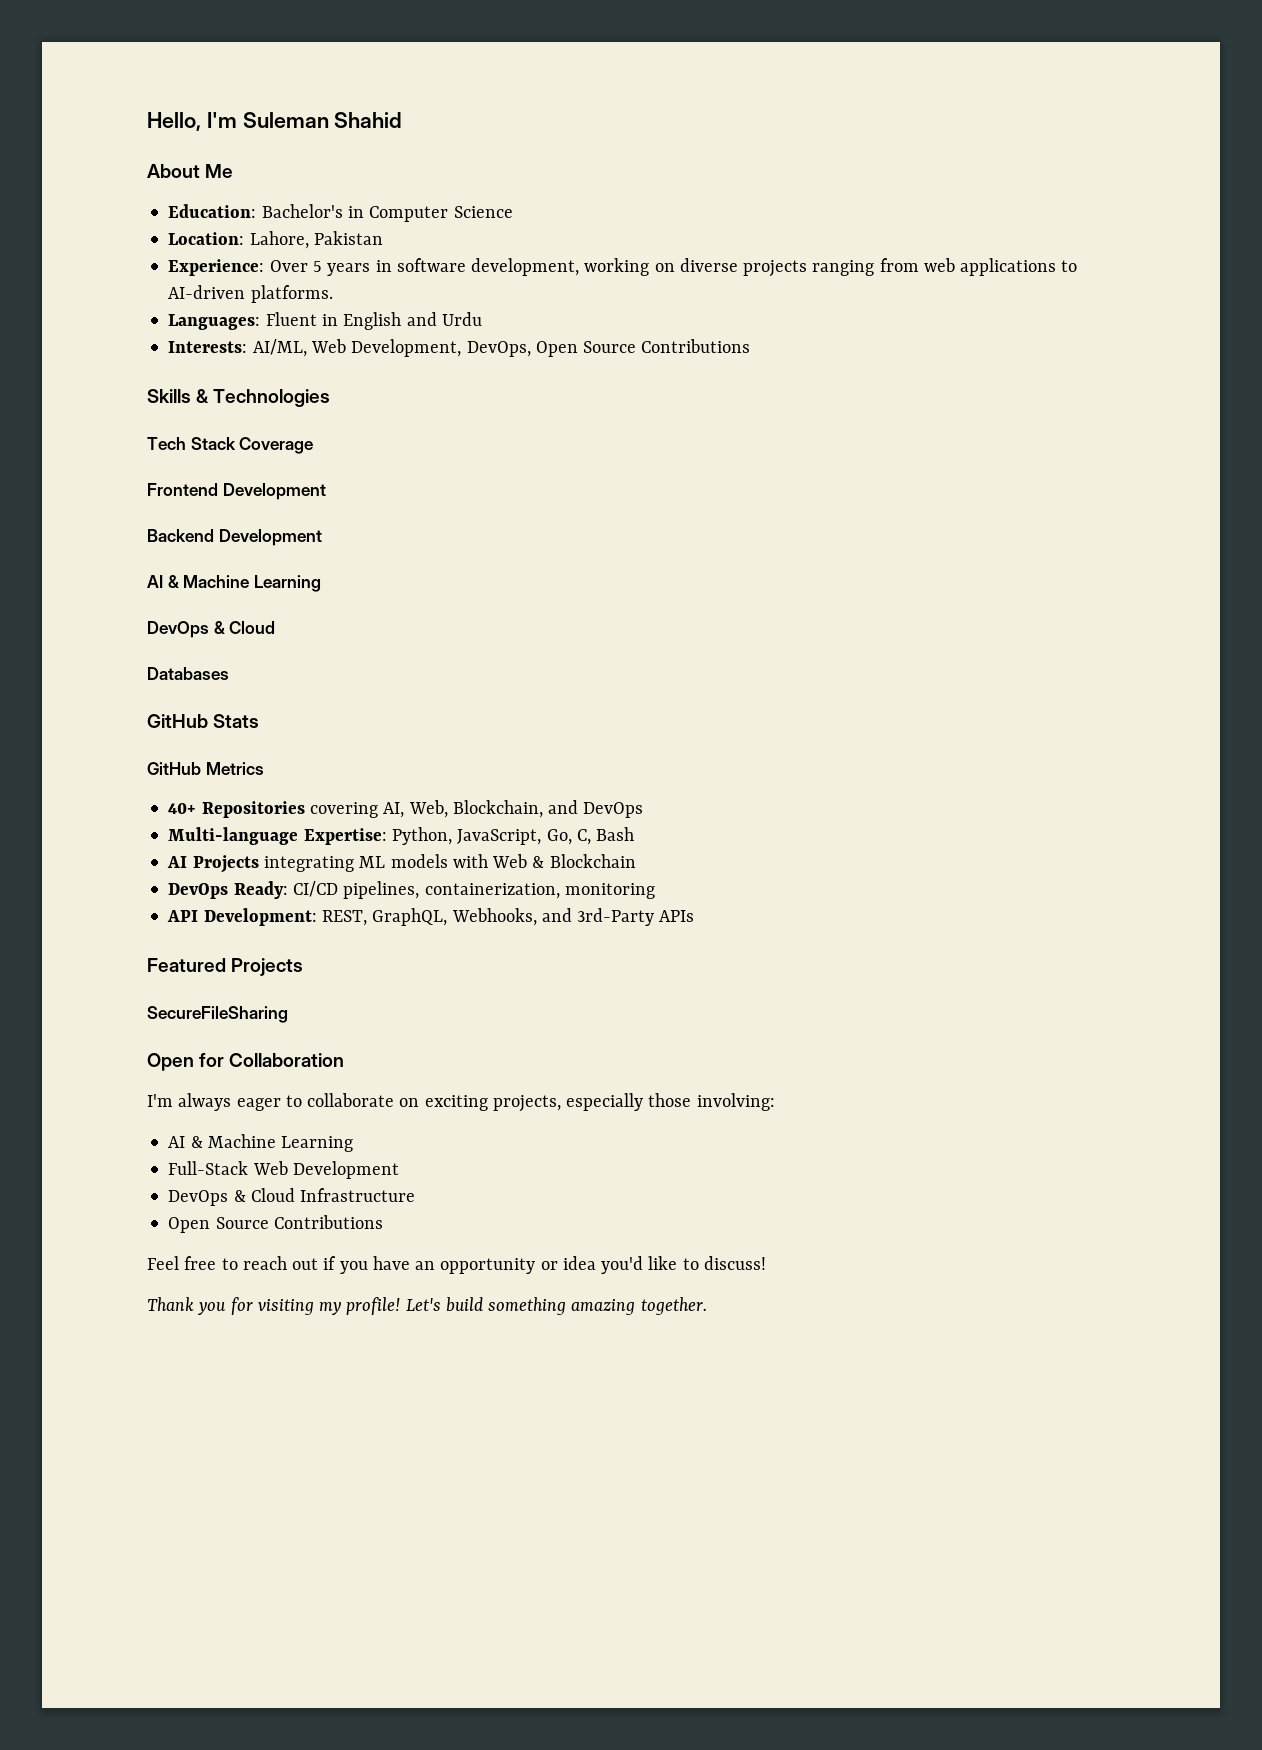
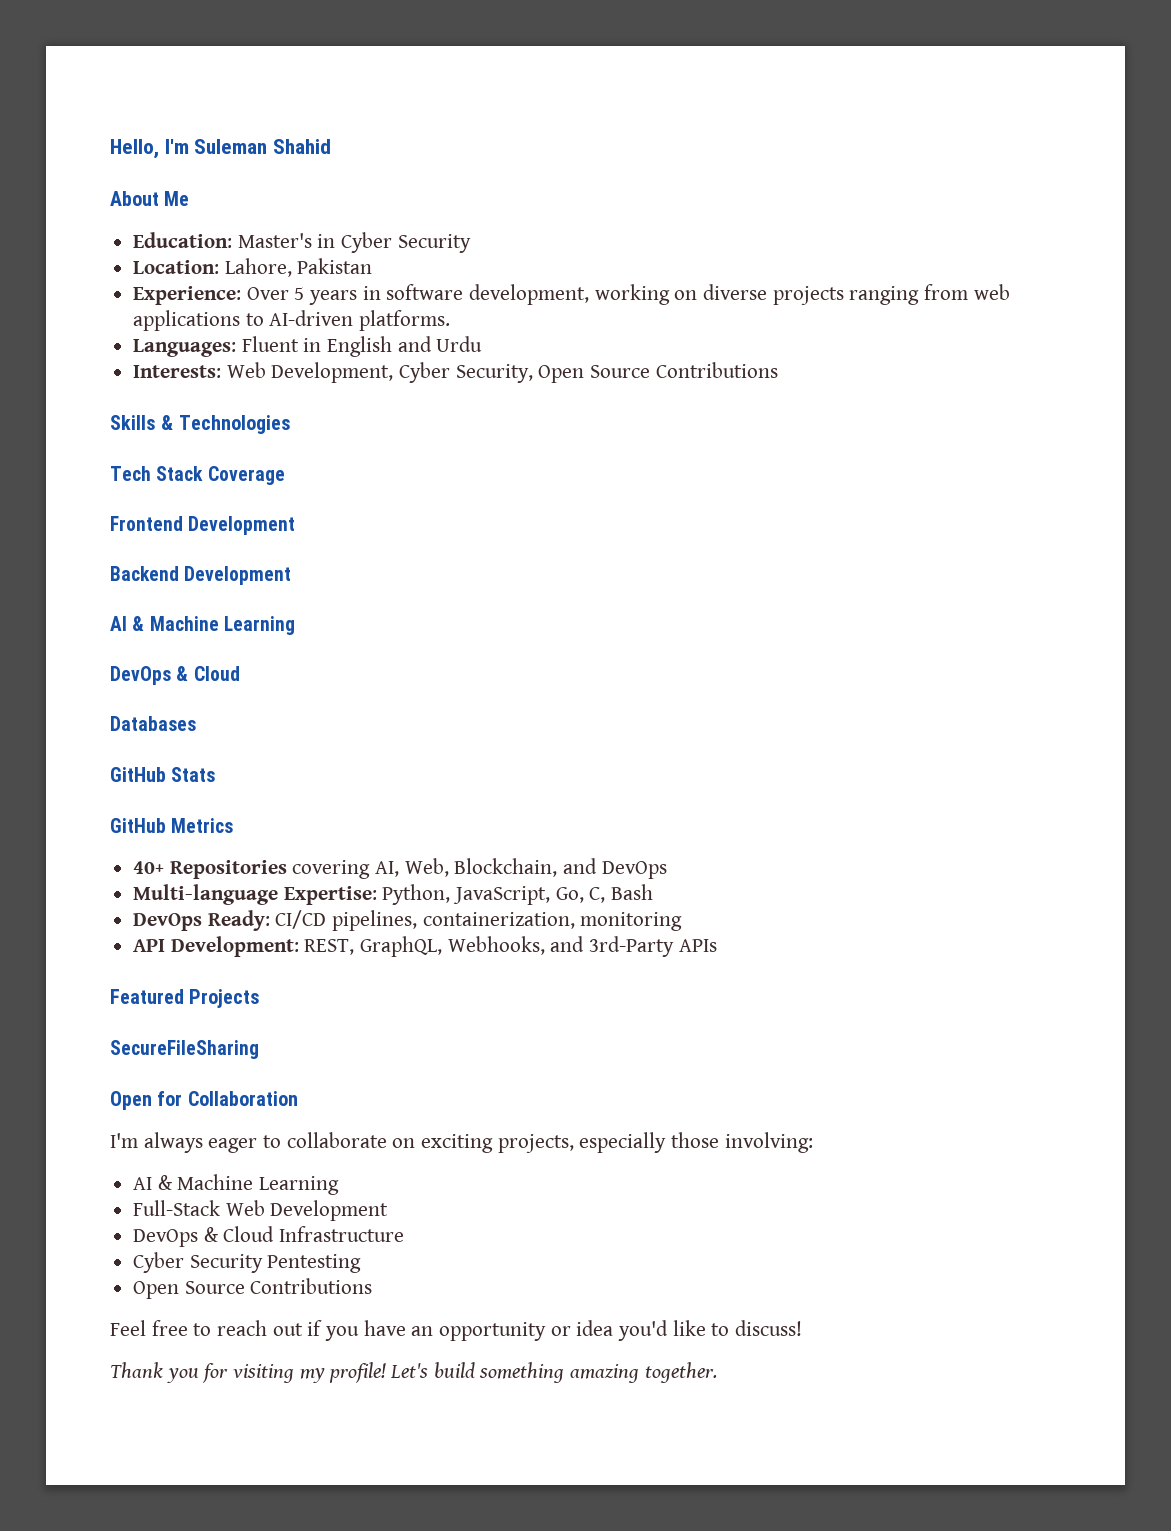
- Education: Bachelor's in Computer Science
+ Education: Master's in Cyber Security
- Interests: AI/ML, Web Development, DevOps, Open Source Contributions
+ Interests: Web Development, Cyber Security, Open Source Contributions
- AI Projects integrating ML models with Web & Blockchain
+ Cyber Security Pentesting

